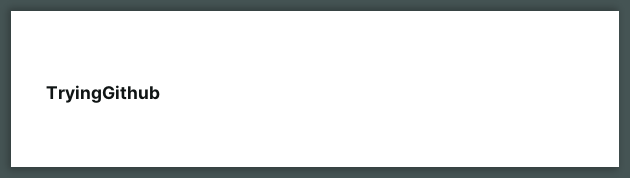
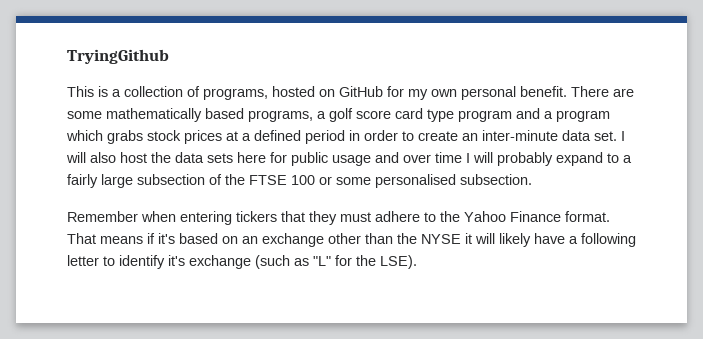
+ This is a collection of programs, hosted on GitHub for my own personal benefit. There are some mathematically based programs, a golf score card type program and a program which grabs stock prices at a defined period in order to create an inter-minute data set. I will also host the data sets here for public usage and over time I will probably expand to a fairly large subsection of the FTSE 100 or some personalised subsection.
+ Remember when entering tickers that they must adhere to the Yahoo Finance format. That means if it's based on an exchange other than the NYSE it will likely have a following letter to identify it's exchange (such as "L" for the LSE).

